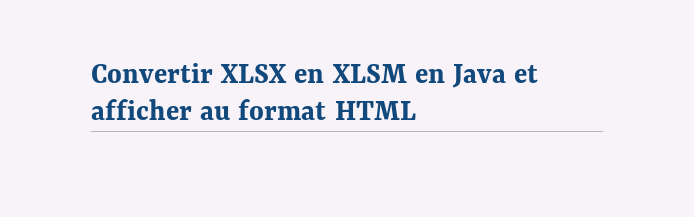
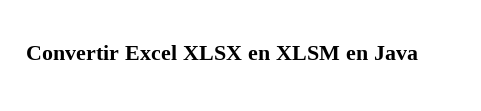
- Convertir XLSX en XLSM en Java et afficher au format HTML
+ Convertir Excel XLSX en XLSM en Java

